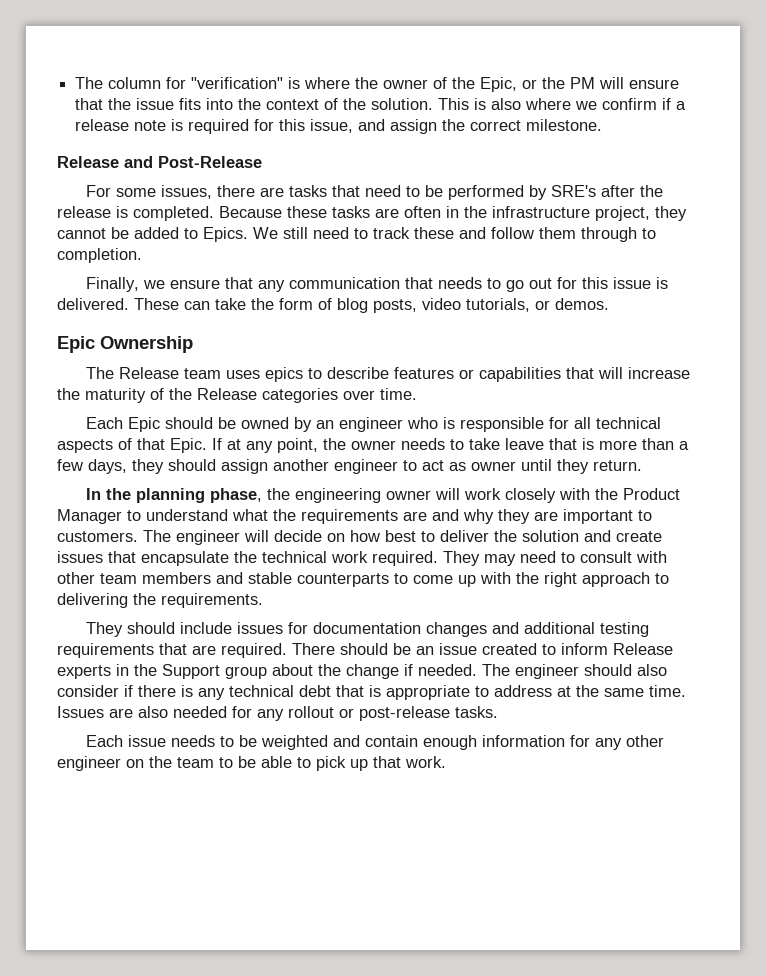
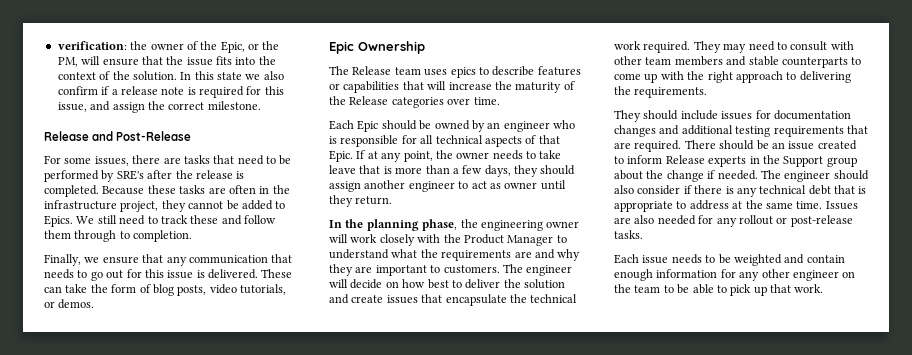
- The column for "verification" is where the owner of the Epic, or the PM will ensure that the issue fits into the context of the solution.
+ verification: the owner of the Epic, or the PM, will ensure that the issue fits into the context of the solution.
- This is also where we confirm if a release note is required for this issue, and assign the correct milestone.
+ In this state we also confirm if a release note is required for this issue, and assign the correct milestone.

